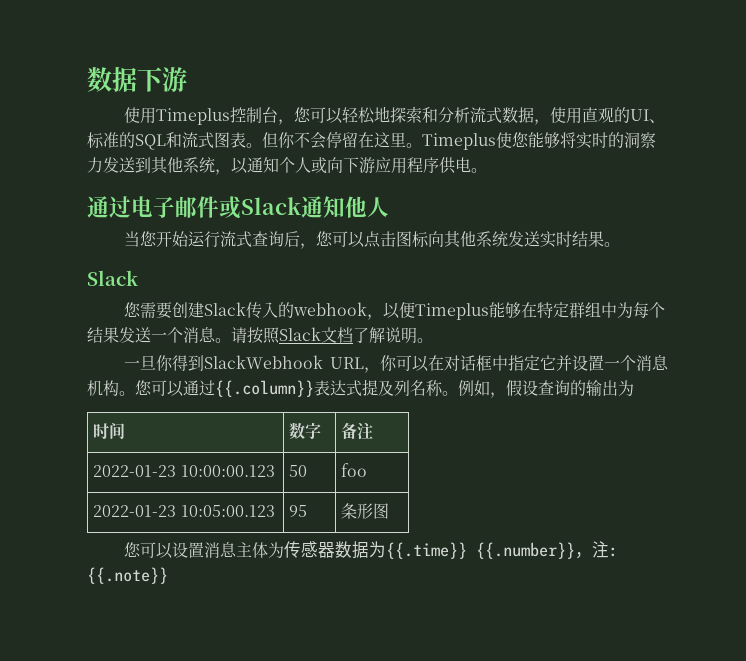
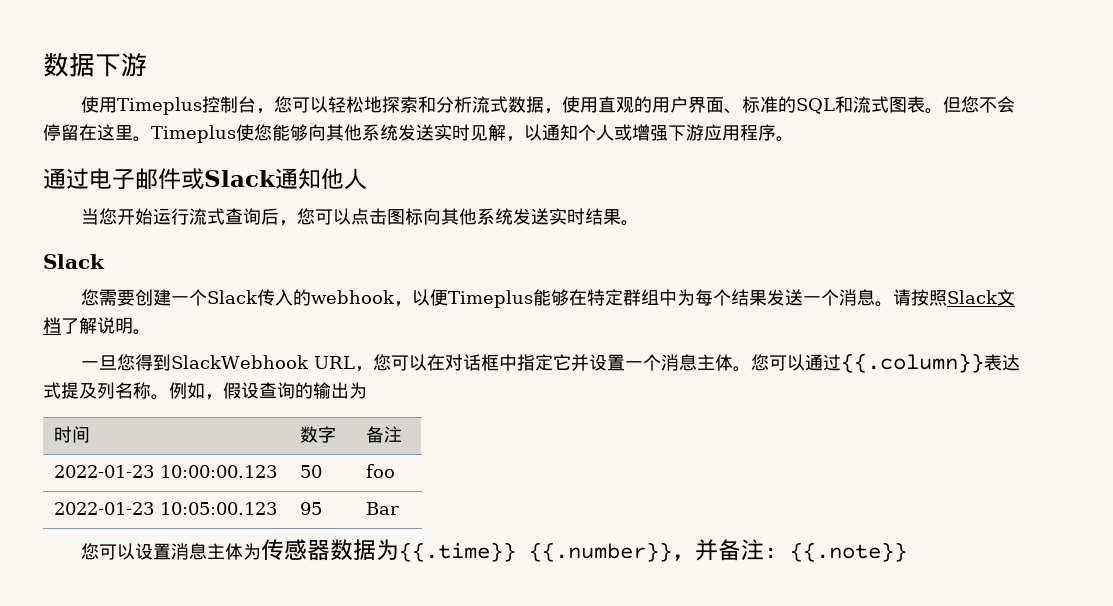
- 使用Timeplus控制台，您可以轻松地探索和分析流式数据，使用直观的UI、标准的SQL和流式图表。
+ 使用Timeplus控制台，您可以轻松地探索和分析流式数据，使用直观的用户界面、标准的SQL和流式图表。
- 但你不会停留在这里。
+ 但您不会停留在这里。
- Timeplus使您能够将实时的洞察力发送到其他系统，以通知个人或向下游应用程序供电。
+ Timeplus使您能够向其他系统发送实时见解，以通知个人或增强下游应用程序。
- 您需要创建Slack传入的webhook，以便Timeplus能够在特定群组中为每个结果发送一个消息。
+ 您需要创建一个Slack传入的webhook，以便Timeplus能够在特定群组中为每个结果发送一个消息。
- 一旦你得到SlackWebhook URL，你可以在对话框中指定它并设置一个消息机构。
+ 一旦您得到SlackWebhook URL，您可以在对话框中指定它并设置一个消息主体。
- 2022-01-23 10:05:00.123 | 95 | 条形图
+ 2022-01-23 10:05:00.123 | 95 | Bar
- 您可以设置消息主体为传感器数据为{{.time}} {{.number}}，注: {{.note}}
+ 您可以设置消息主体为传感器数据为{{.time}} {{.number}}，并备注: {{.note}}

